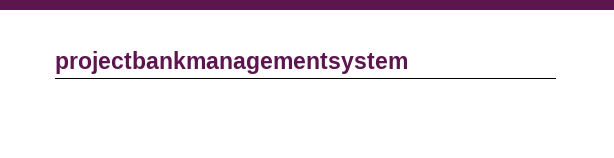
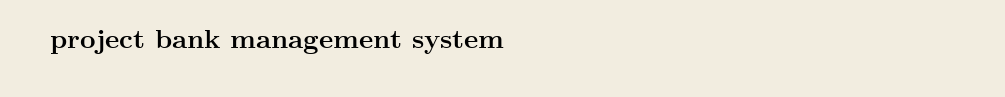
- projectbankmanagementsystem
+ project bank management system

